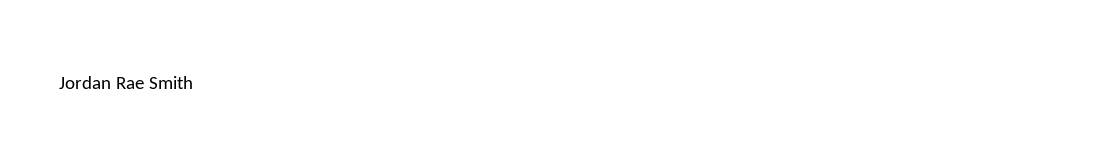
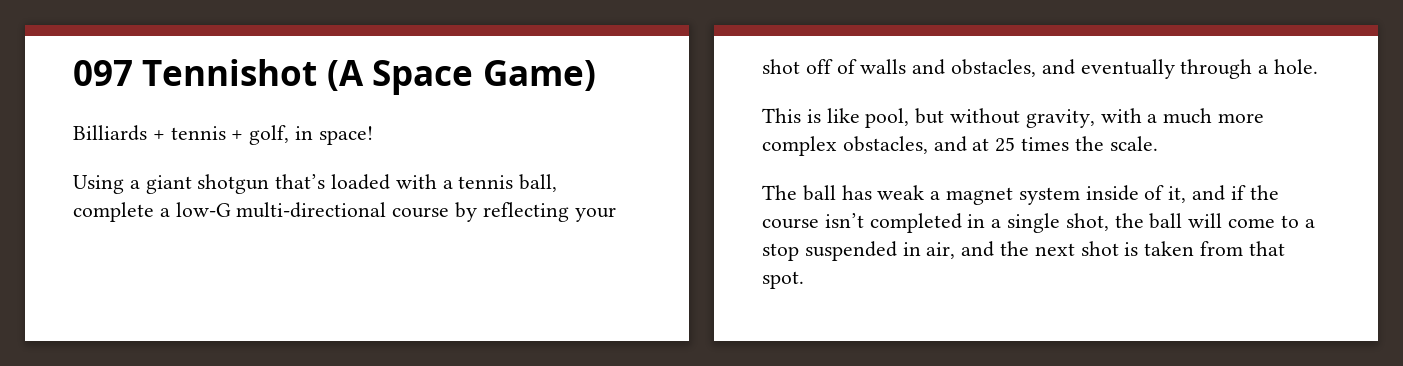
- Jordan Rae Smith
+ 097 Tennishot (A Space Game)
+ Billiards + tennis + golf, in space!
+ Using a giant shotgun that’s loaded with a tennis ball, complete a low-G multi-directional course by reflecting your shot off of walls and obstacles, and eventually through a hole.
+ This is like pool, but without gravity, with a much more complex obstacles, and at 25 times the scale.
+ The ball has weak a magnet system inside of it, and if the course isn’t completed in a single shot, the ball will come to a stop suspended in air, and the next shot is taken from that spot.

